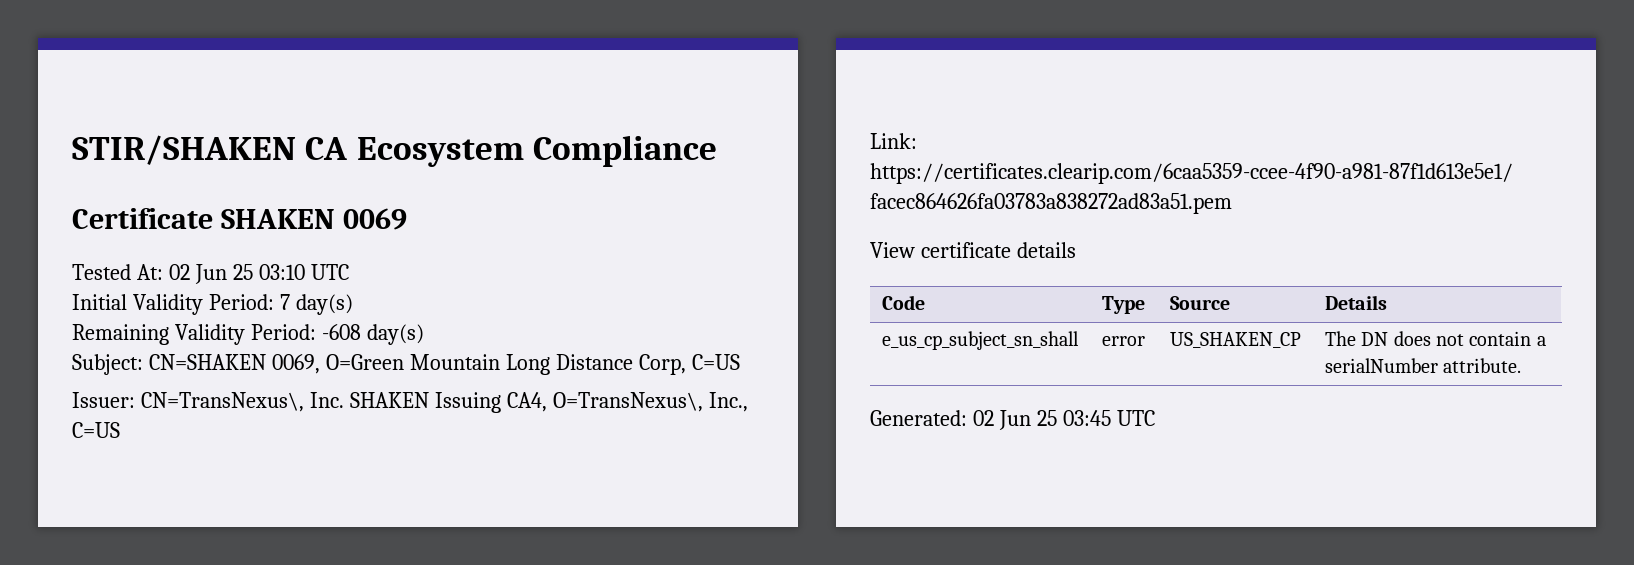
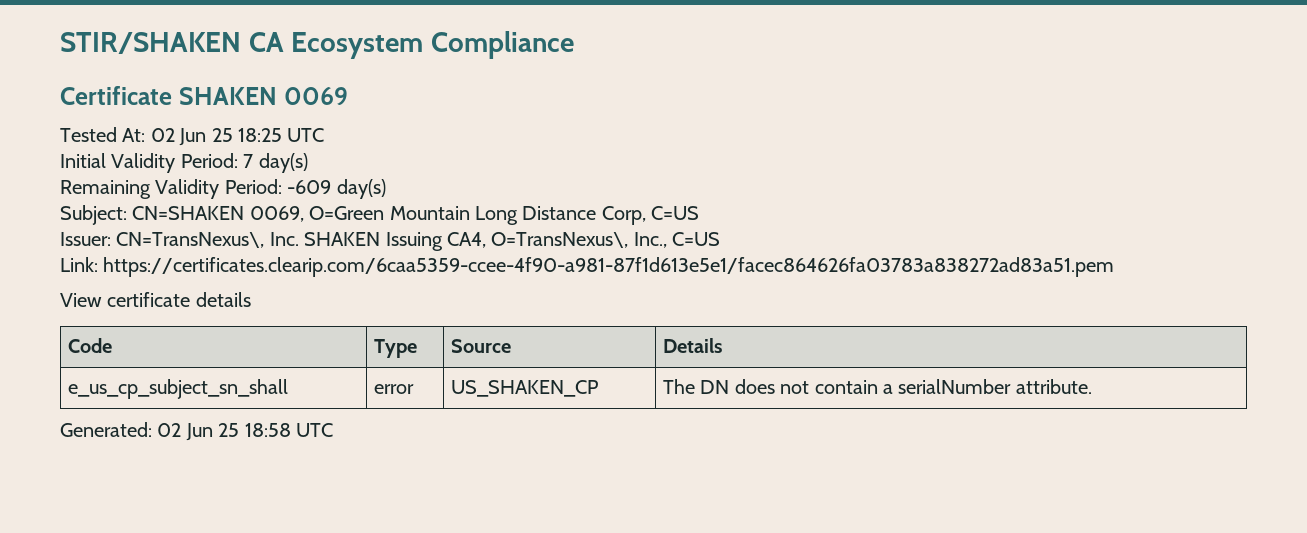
- Tested At: 02 Jun 25 03:10 UTC
+ Tested At: 02 Jun 25 18:25 UTC
- Remaining Validity Period: -608 day(s)
+ Remaining Validity Period: -609 day(s)
- Generated: 02 Jun 25 03:45 UTC
+ Generated: 02 Jun 25 18:58 UTC

